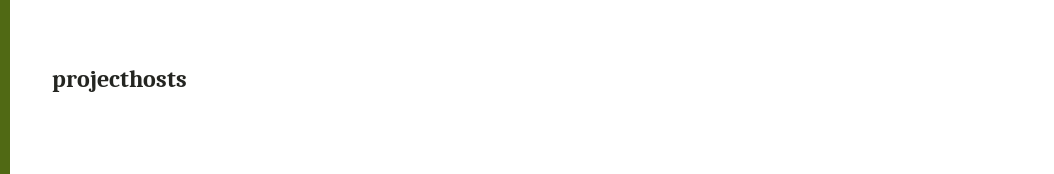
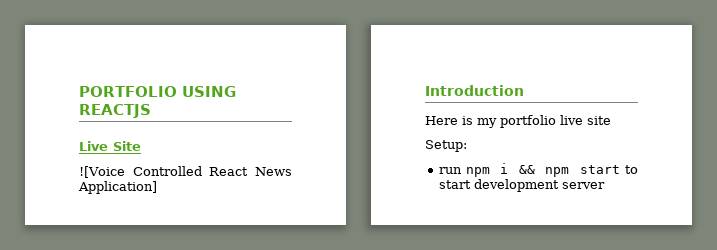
- projecthosts
+ PORTFOLIO USING REACTJS
+ Live Site
+ ![Voice Controlled React News Application]
+ Introduction
+ Here is my portfolio live site
+ Setup:
+ run npm i && npm start to start development server

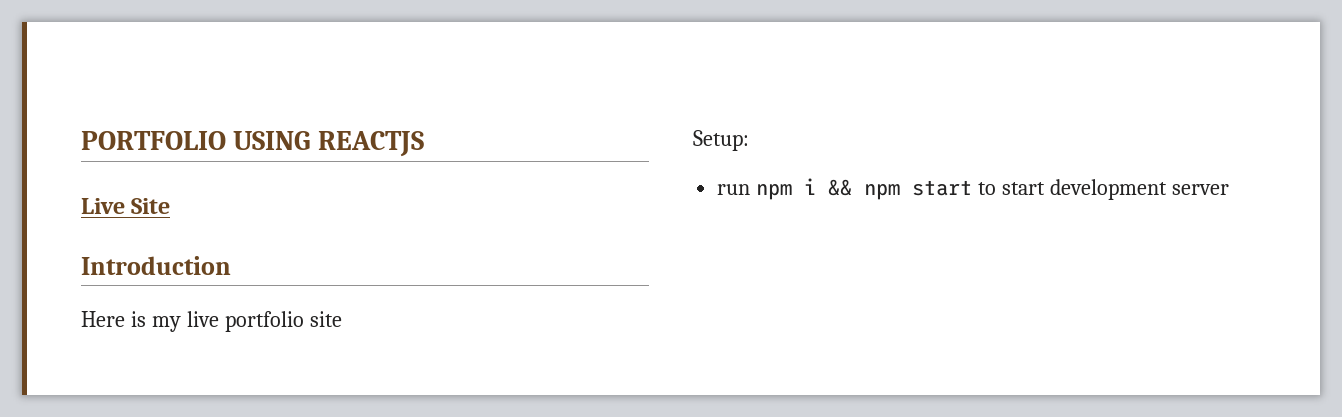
- ![Voice Controlled React News Application]
- Here is my portfolio live site
+ Here is my live portfolio site

